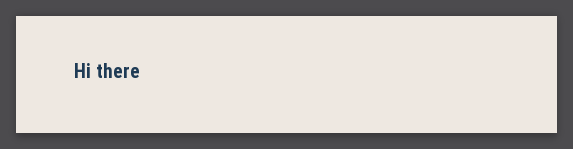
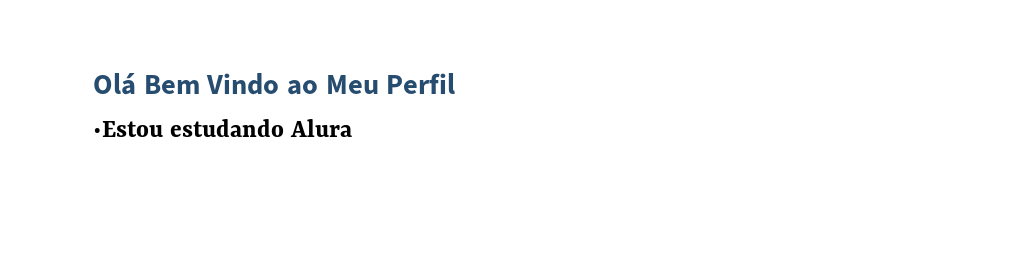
- Hi there
+ Olá Bem Vindo ao Meu Perfil
+ •Estou estudando Alura

